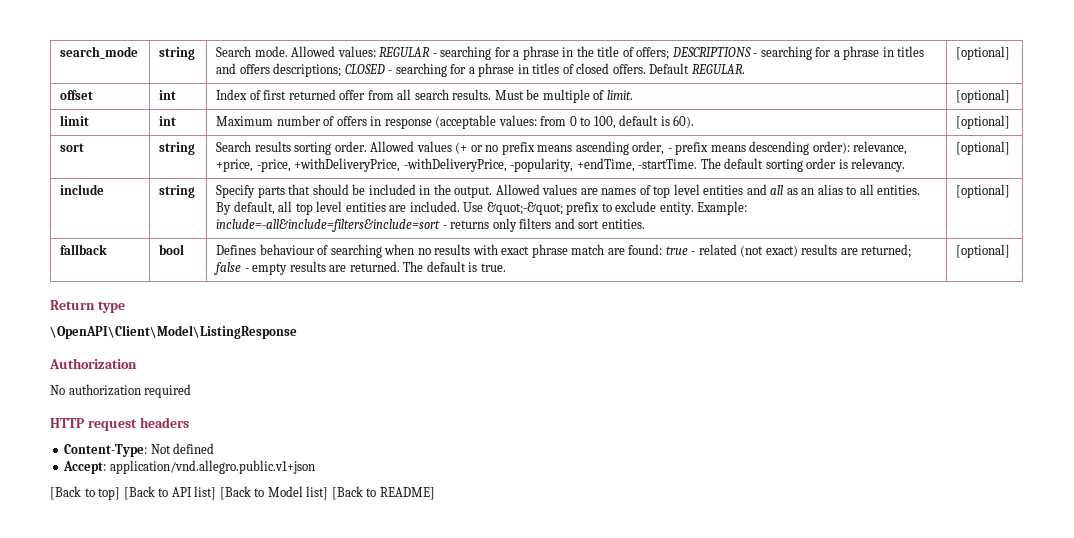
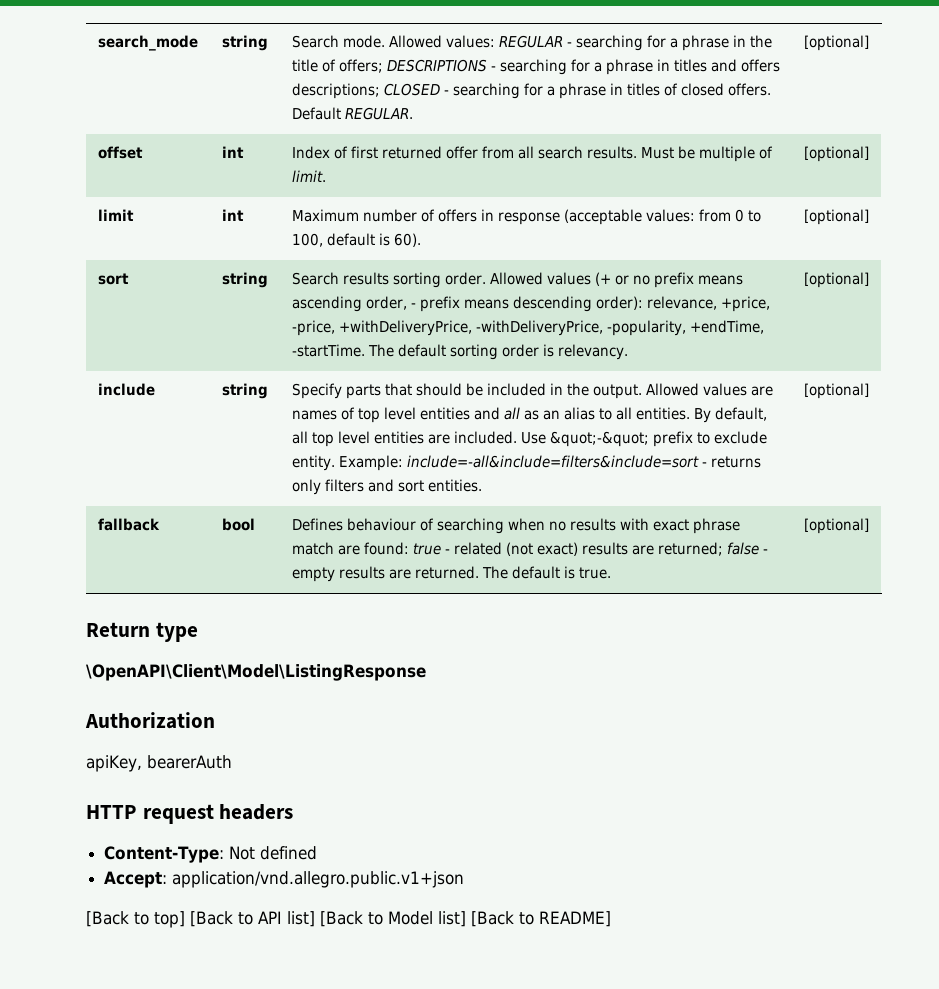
- No authorization required
+ apiKey, bearerAuth

